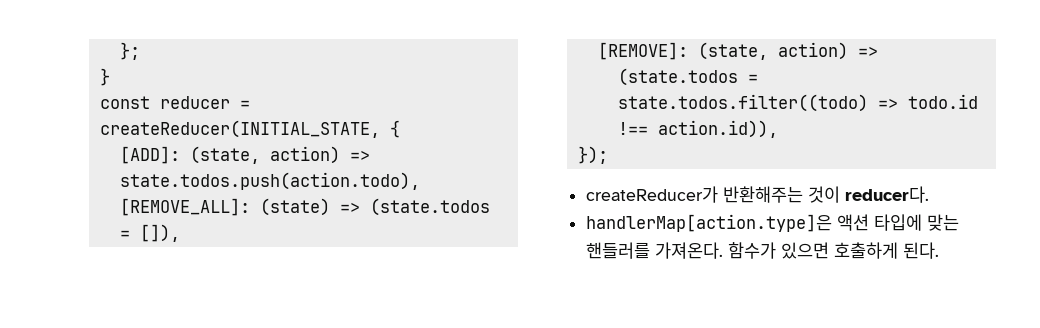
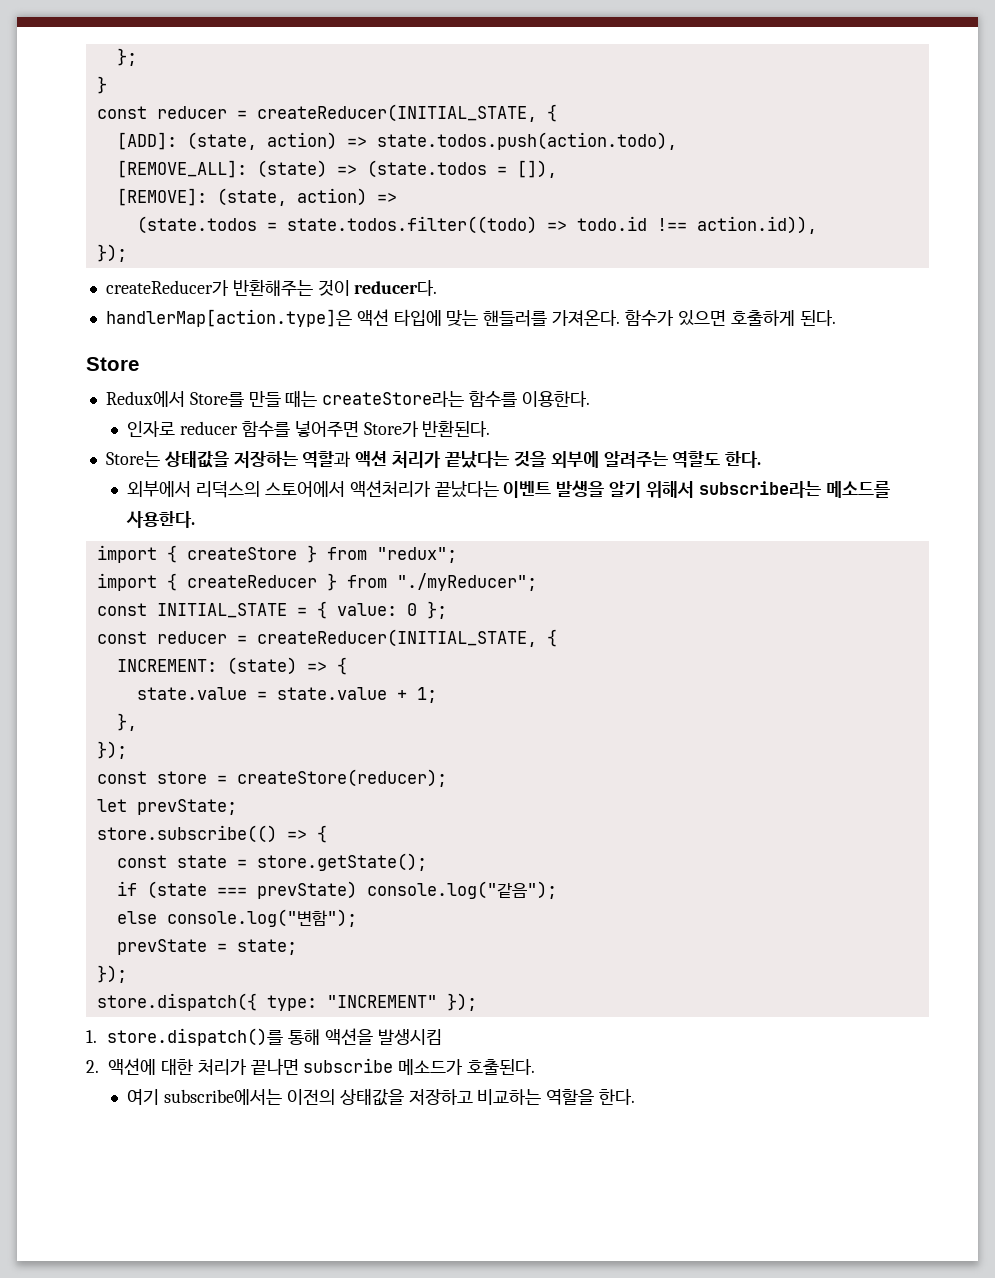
+ Store
+ Redux에서 Store를 만들 때는 createStore라는 함수를 이용한다.
+ 인자로 reducer 함수를 넣어주면 Store가 반환된다.
+ Store는 상태값을 저장하는 역할과 액션 처리가 끝났다는 것을 외부에 알려주는 역할도 한다.
+ 외부에서 리덕스의 스토어에서 액션처리가 끝났다는 이벤트 발생을 알기 위해서 subscribe라는 메소드를 사용한다.
+ import { createStore } from "redux";
+ import { createReducer } from "./myReducer";
+ const INITIAL_STATE = { value: 0 };
+ const reducer = createReducer(INITIAL_STATE, {
+ INCREMENT: (state) => {
+ state.value = state.value + 1;
+ },
+ });
+ const store = createStore(reducer);
+ let prevState;
+ store.subscribe(() => {
+ const state = store.getState();
+ if (state === prevState) console.log("같음");
+ else console.log("변함");
+ prevState = state;
+ });
+ store.dispatch({ type: "INCREMENT" });
+ 1. store.dispatch()를 통해 액션을 발생시킴
+ 2. 액션에 대한 처리가 끝나면 subscribe 메소드가 호출된다.
+ 여기 subscribe에서는 이전의 상태값을 저장하고 비교하는 역할을 한다.

